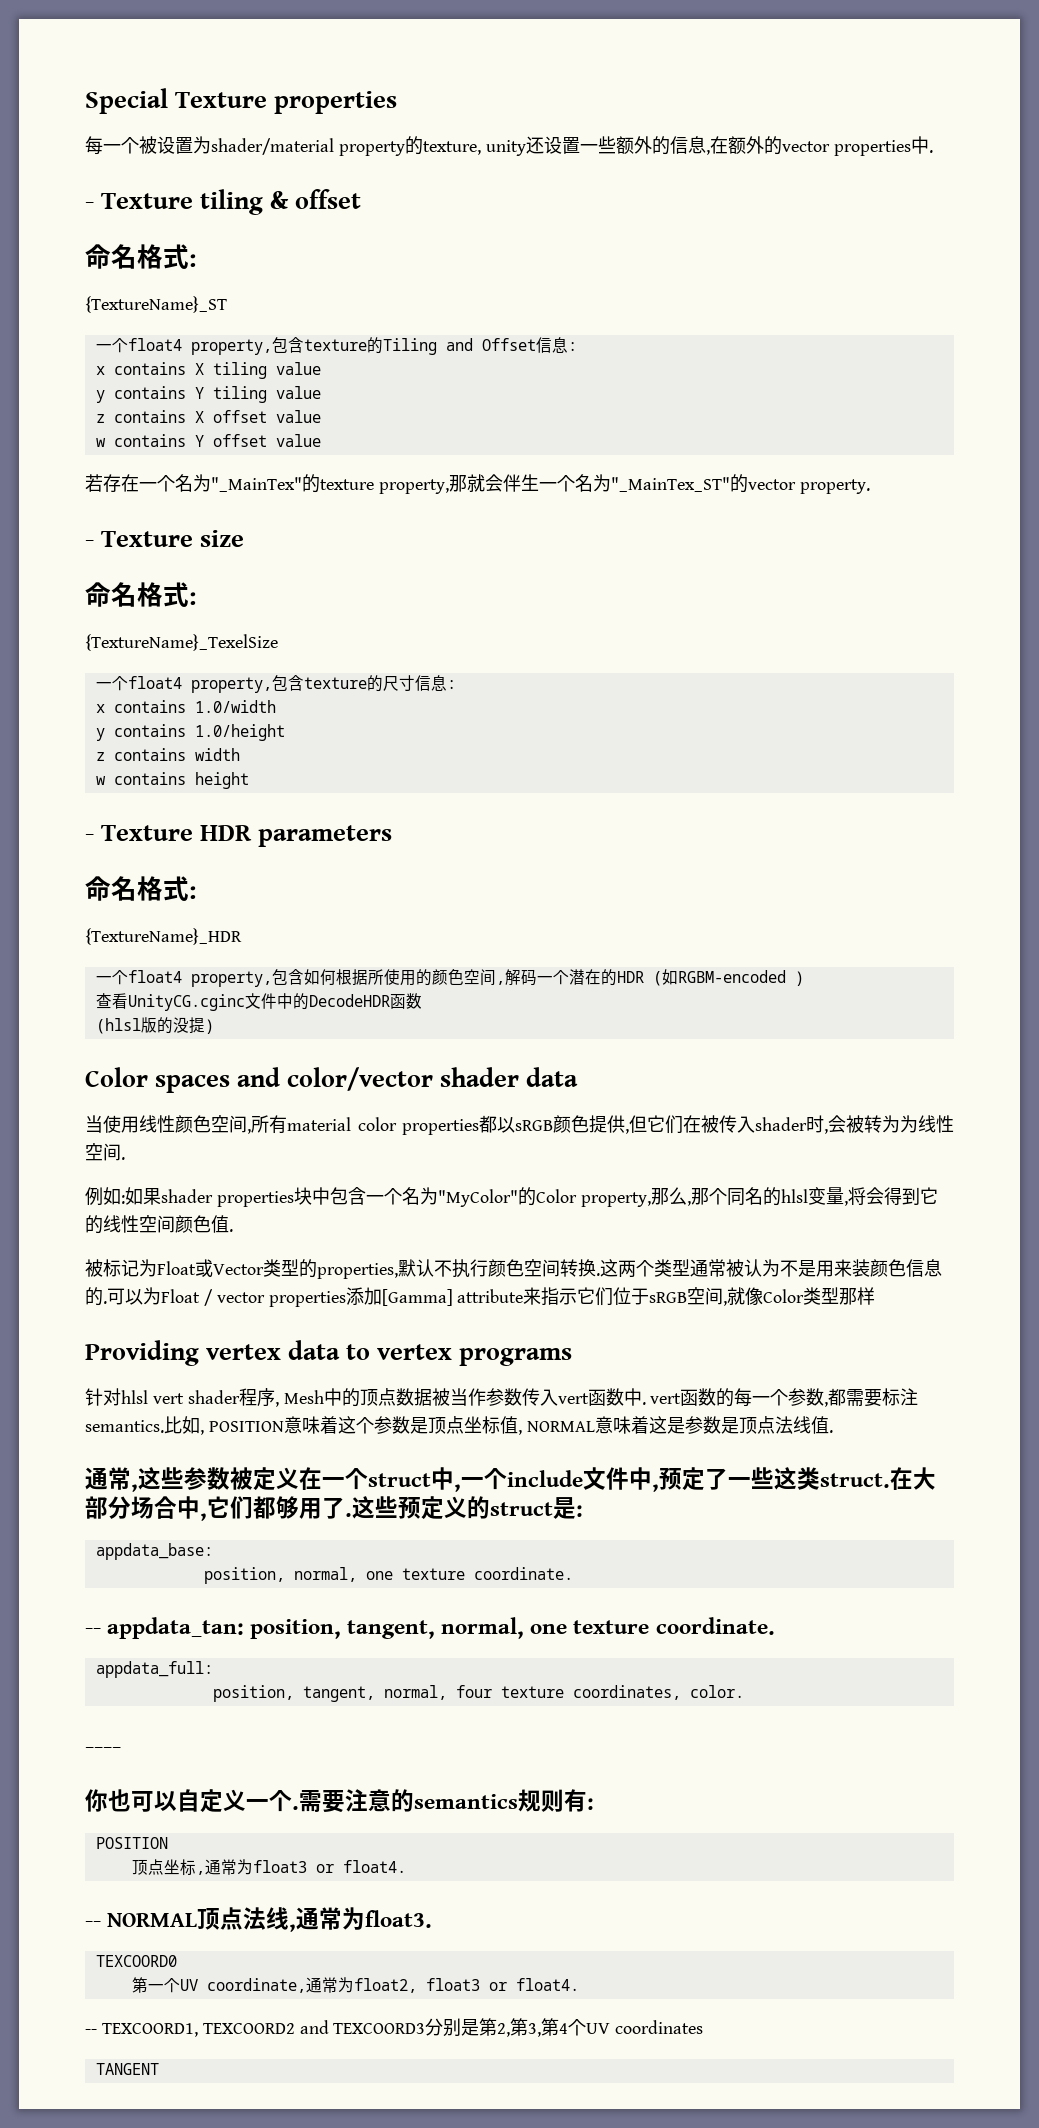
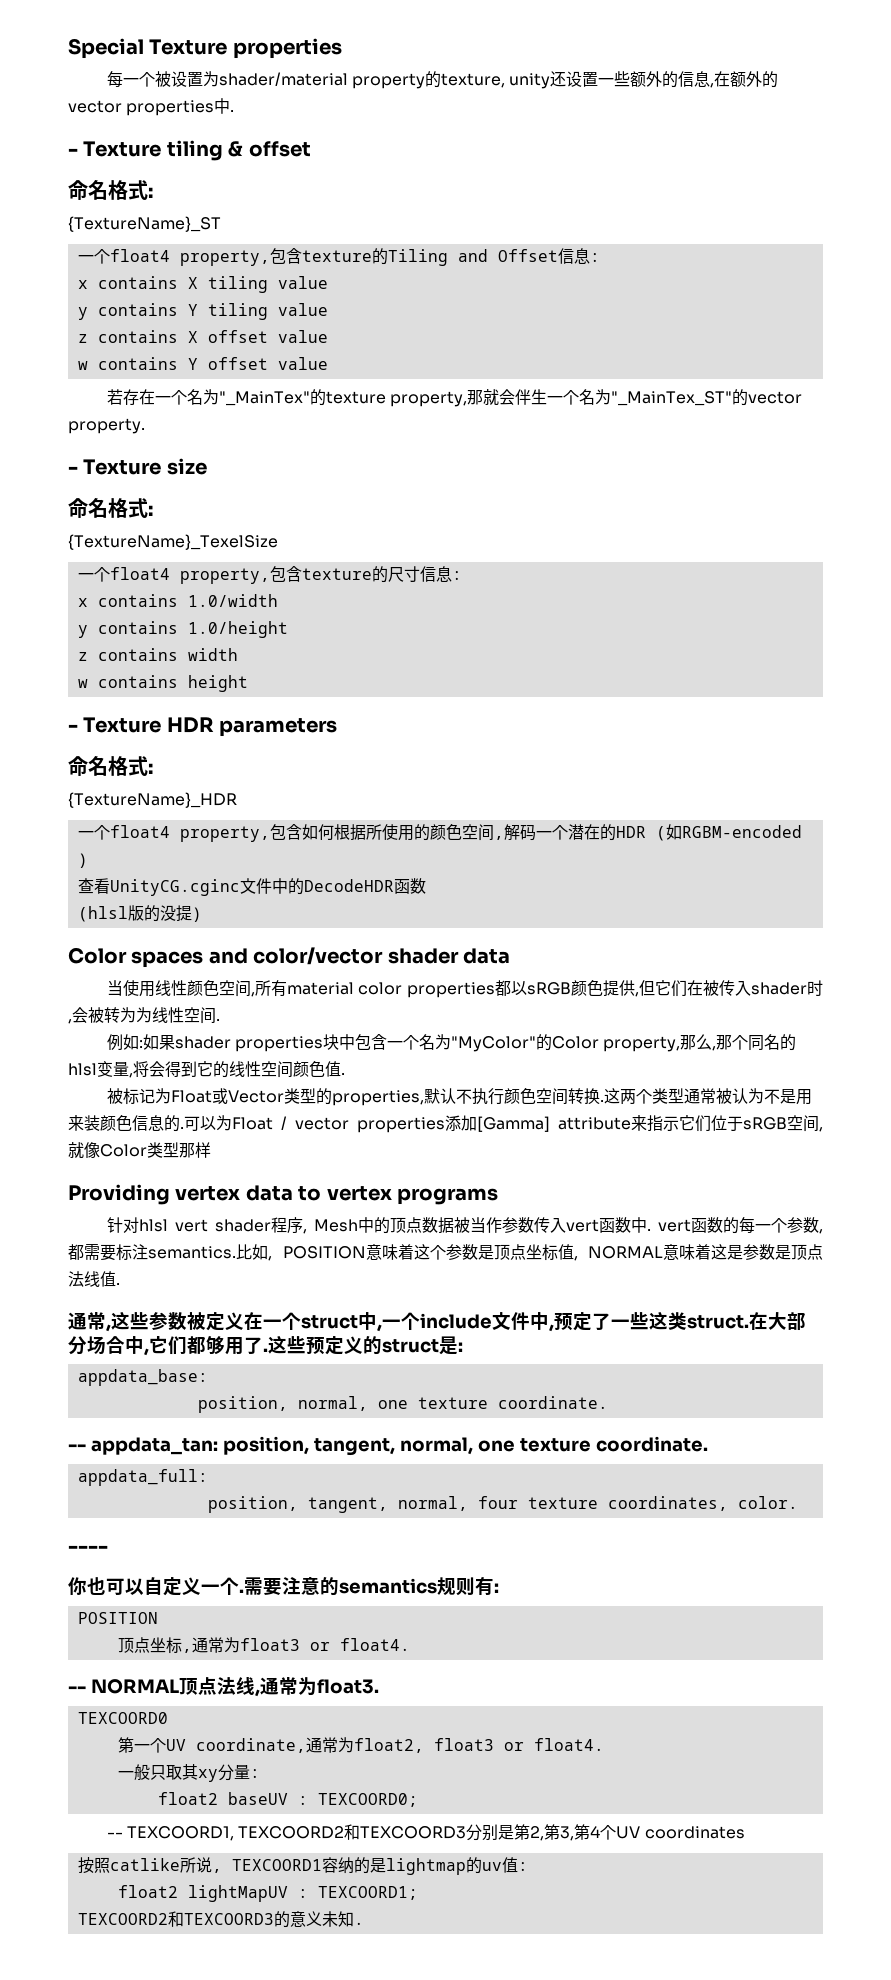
+ 一般只取其xy分量:
+ float2 baseUV : TEXCOORD0;
- -- TEXCOORD1, TEXCOORD2 and TEXCOORD3分别是第2,第3,第4个UV coordinates
+ -- TEXCOORD1, TEXCOORD2和TEXCOORD3分别是第2,第3,第4个UV coordinates
- TANGENT
+ 按照catlike所说, TEXCOORD1容纳的是lightmap的uv值:
+ float2 lightMapUV : TEXCOORD1;
+ TEXCOORD2和TEXCOORD3的意义未知.

